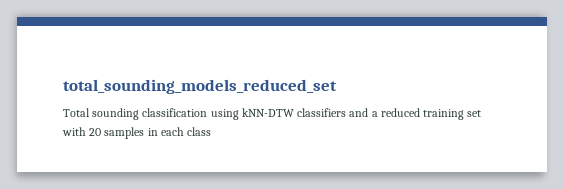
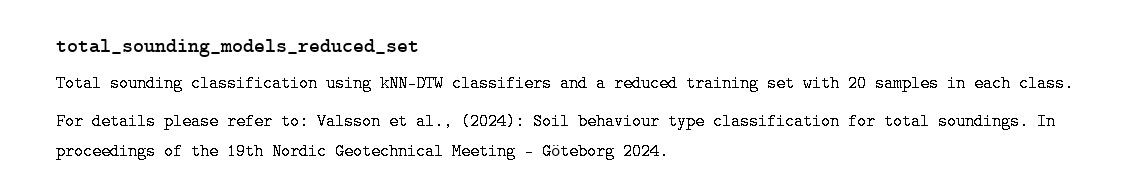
- Total sounding classification using kNN-DTW classifiers and a reduced training set with 20 samples in each class
+ Total sounding classification using kNN-DTW classifiers and a reduced training set with 20 samples in each class.
+ For details please refer to: Valsson et al., (2024): Soil behaviour type classification for total soundings. In proceedings of the 19th Nordic Geotechnical Meeting - Göteborg 2024.

